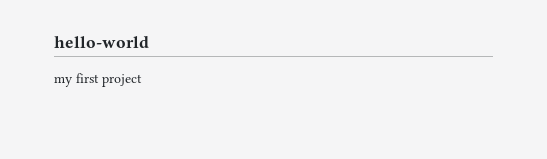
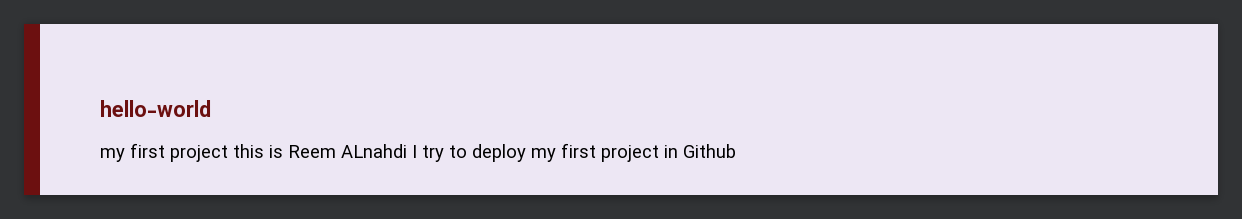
- my first project
+ my first project this is Reem ALnahdi I try to deploy my first project in Github

